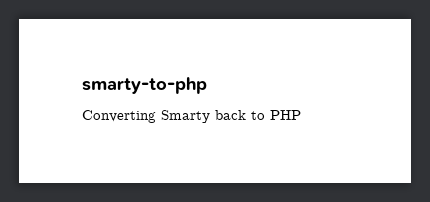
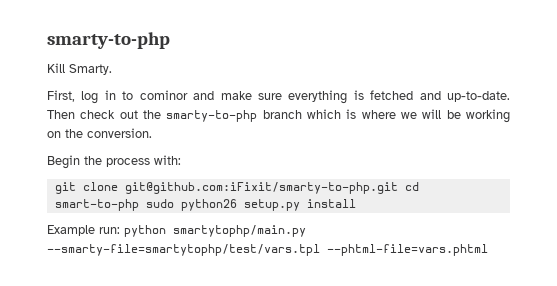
- Converting Smarty back to PHP
+ Kill Smarty.
+ First, log in to cominor and make sure everything is fetched and up-to-date. Then check out the smarty-to-php branch which is where we will be working on the conversion.
+ Begin the process with:
+ git clone git@github.com:iFixit/smarty-to-php.git cd smart-to-php sudo python26 setup.py install
+ Example run: python smartytophp/main.py --smarty-file=smartytophp/test/vars.tpl --phtml-file=vars.phtml

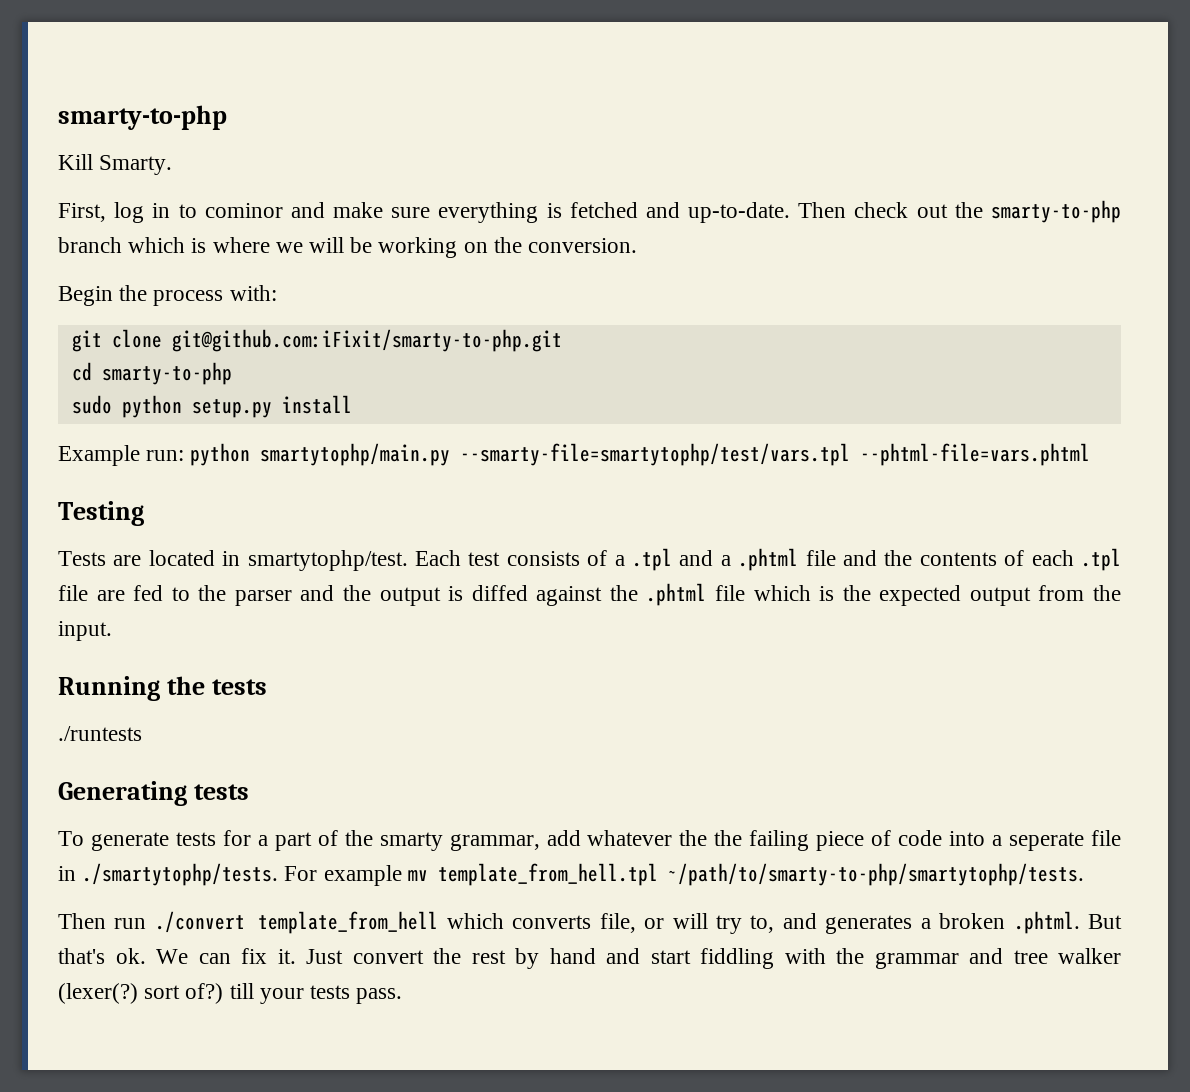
- git clone git@github.com:iFixit/smarty-to-php.git cd smart-to-php sudo python26 setup.py install
+ git clone git@github.com:iFixit/smarty-to-php.git
+ cd smarty-to-php
+ sudo python setup.py install
+ Testing
+ Tests are located in smartytophp/test. Each test consists of a .tpl and a .phtml file and the contents of each .tpl file are fed to the parser and the output is diffed against the .phtml file which is the expected output from the input.
+ Running the tests
+ ./runtests
+ Generating tests
+ To generate tests for a part of the smarty grammar, add whatever the the failing piece of code into a seperate file in ./smartytophp/tests. For example mv template_from_hell.tpl ~/path/to/smarty-to-php/smartytophp/tests.
+ Then run ./convert template_from_hell which converts file, or will try to, and generates a broken .phtml. But that's ok. We can fix it. Just convert the rest by hand and start fiddling with the grammar and tree walker (lexer(?) sort of?) till your tests pass.

